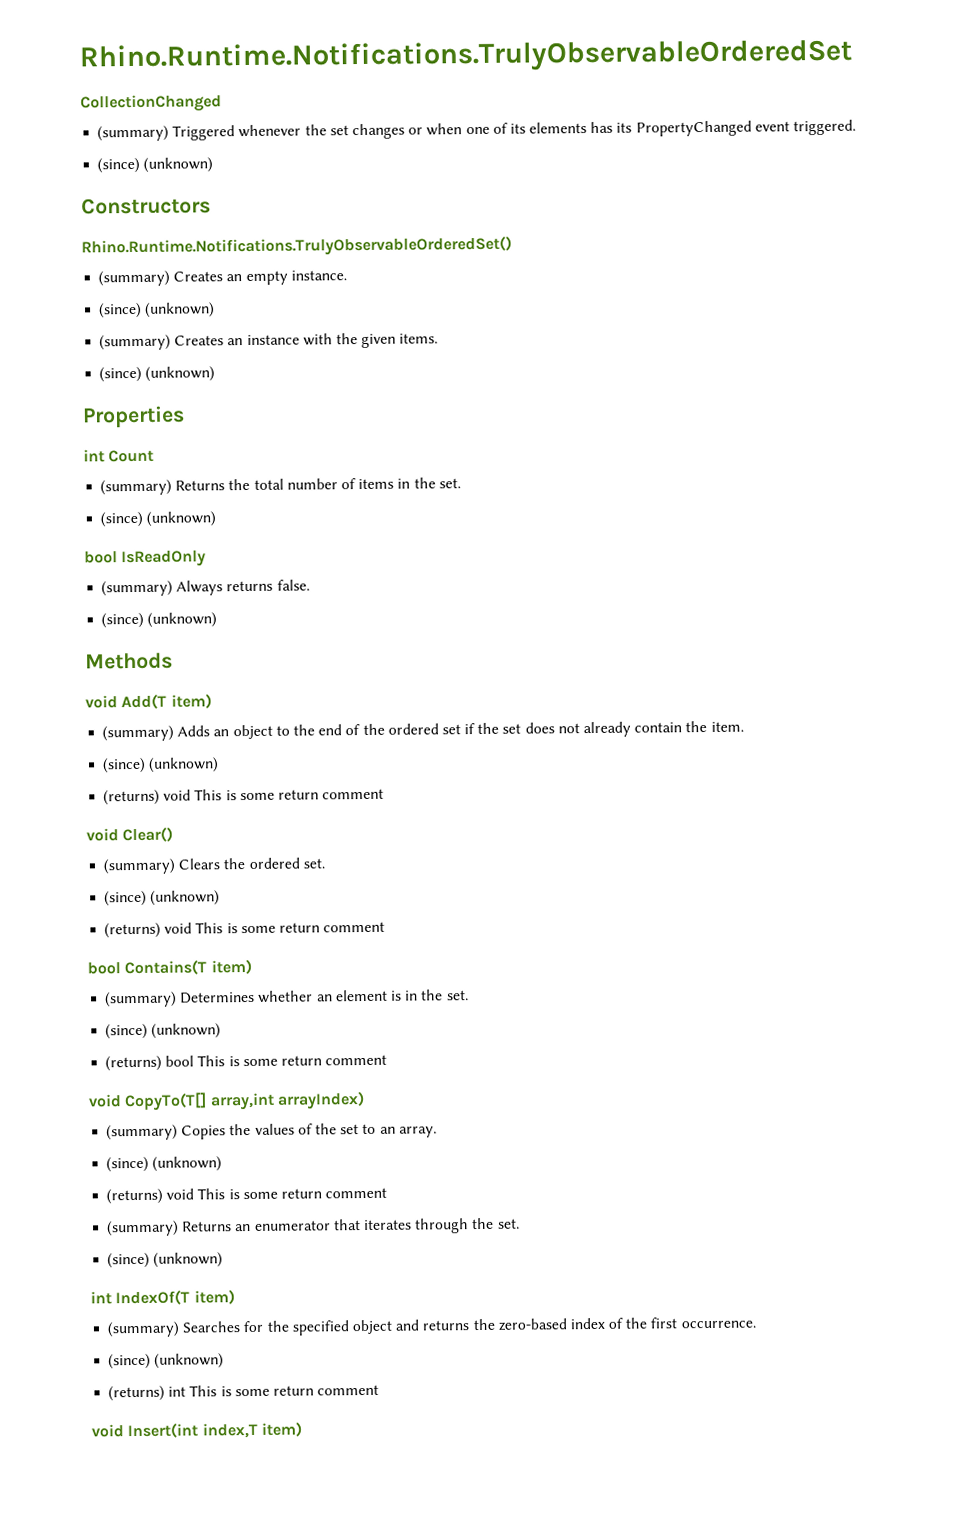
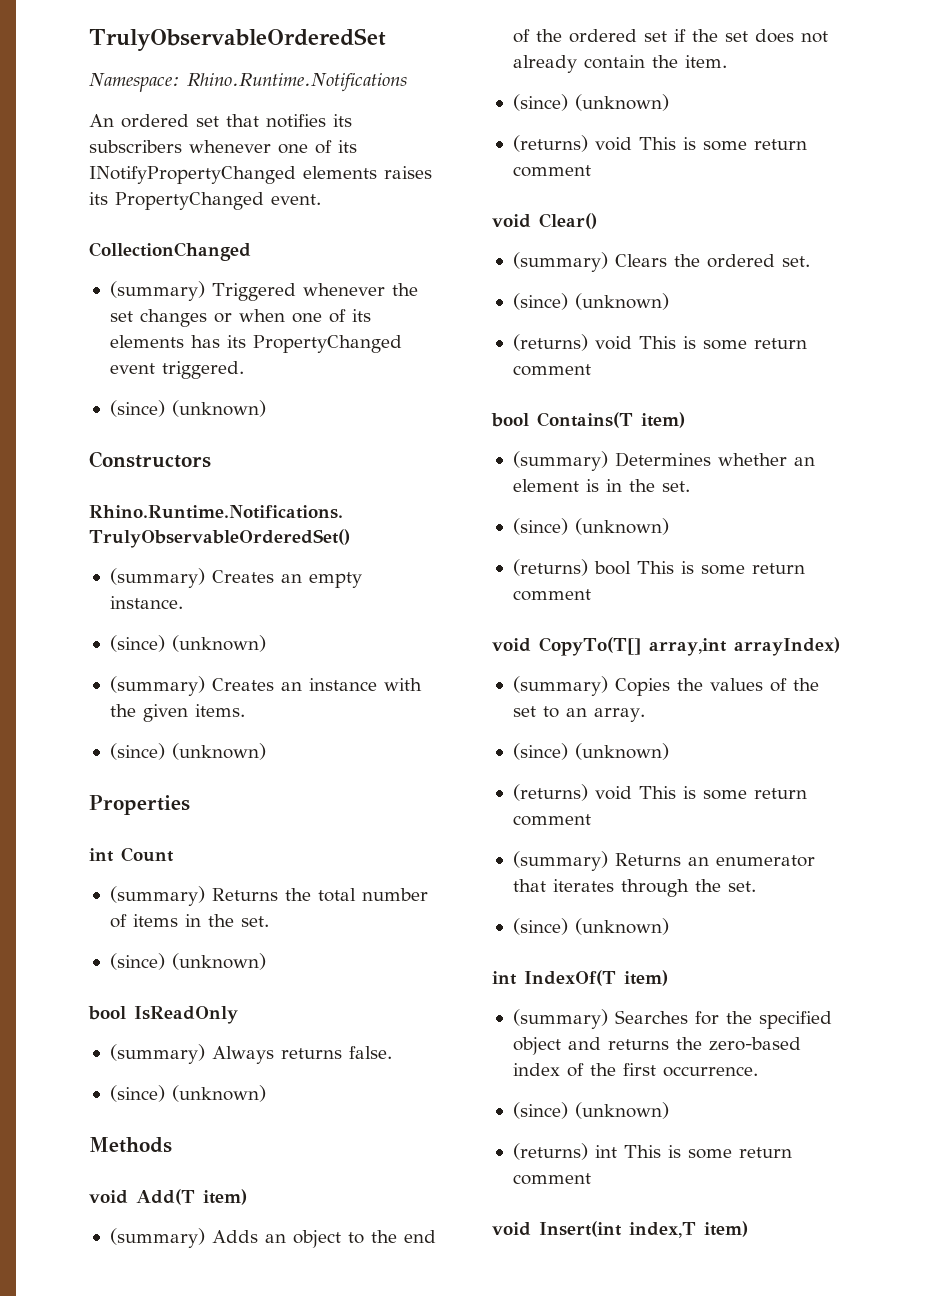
- Rhino.Runtime.Notifications.TrulyObservableOrderedSet
+ TrulyObservableOrderedSet
+ Namespace: Rhino.Runtime.Notifications
+ An ordered set that notifies its subscribers whenever one of its INotifyPropertyChanged elements raises its PropertyChanged event.

